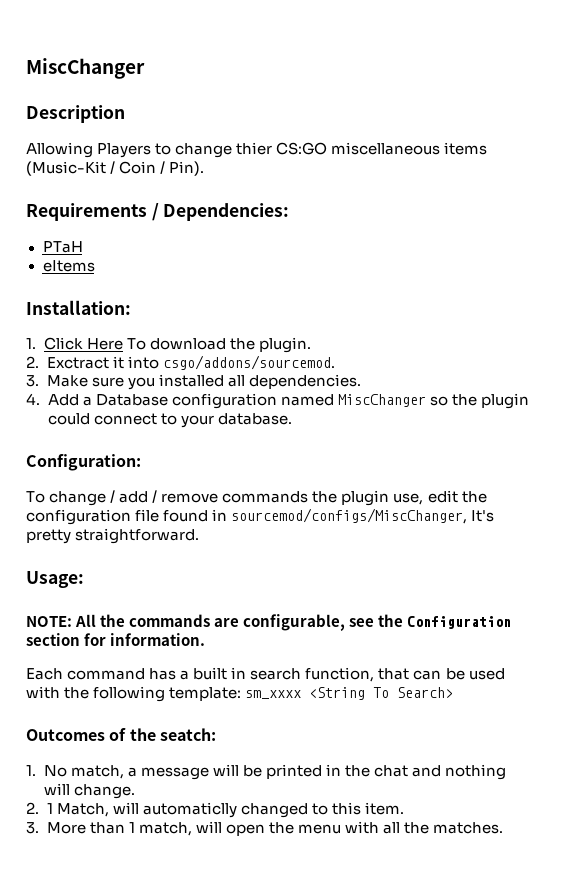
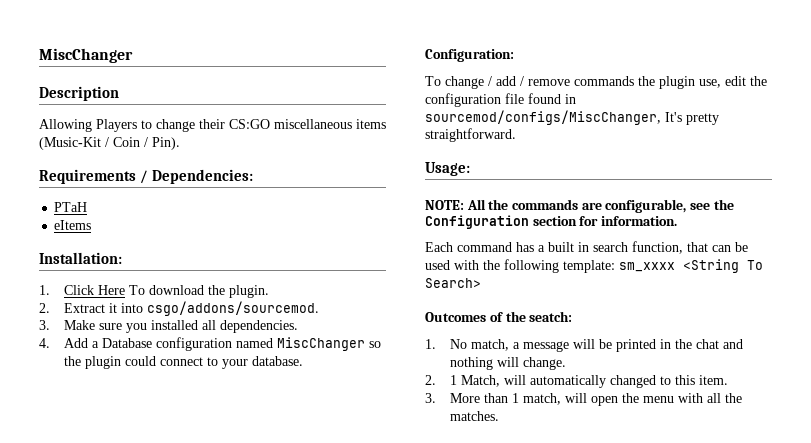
- Allowing Players to change thier CS:GO miscellaneous items (Music-Kit / Coin / Pin).
+ Allowing Players to change their CS:GO miscellaneous items (Music-Kit / Coin / Pin).
- 2. Exctract it into csgo/addons/sourcemod.
+ 2. Extract it into csgo/addons/sourcemod.
- 2. 1 Match, will automaticlly changed to this item.
+ 2. 1 Match, will automatically changed to this item.

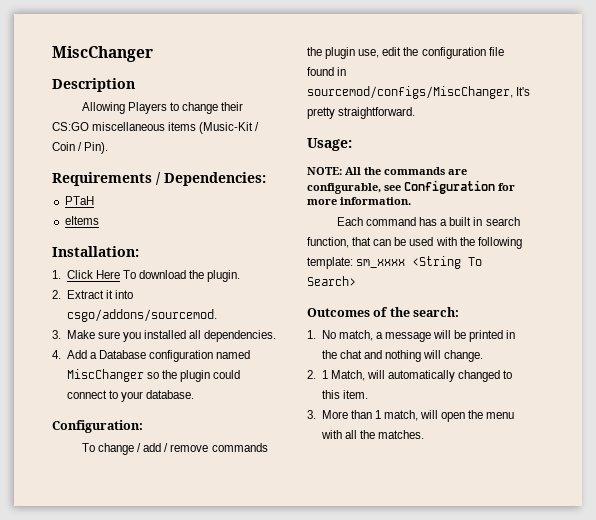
- NOTE: All the commands are configurable, see the Configuration section for information.
+ NOTE: All the commands are configurable, see Configuration for more information.
- Outcomes of the seatch:
+ Outcomes of the search:

